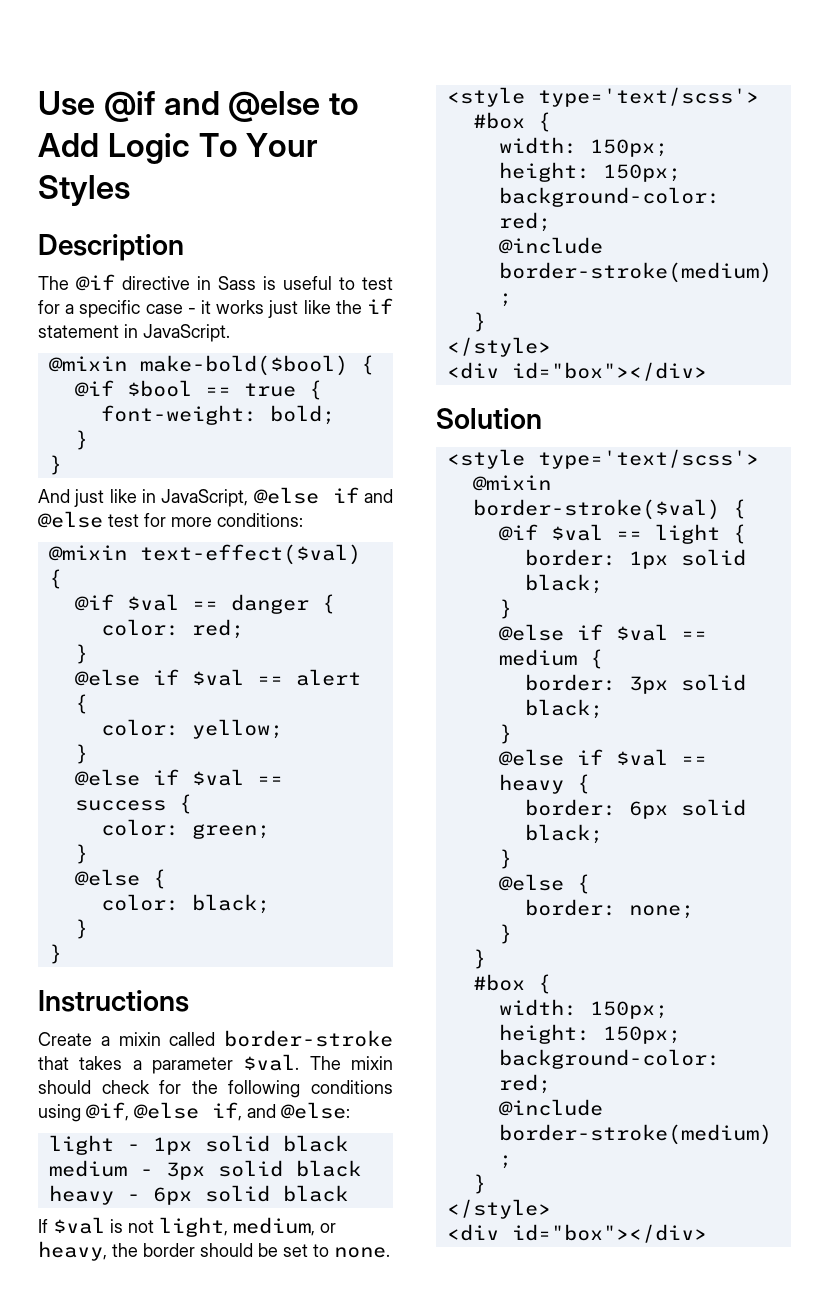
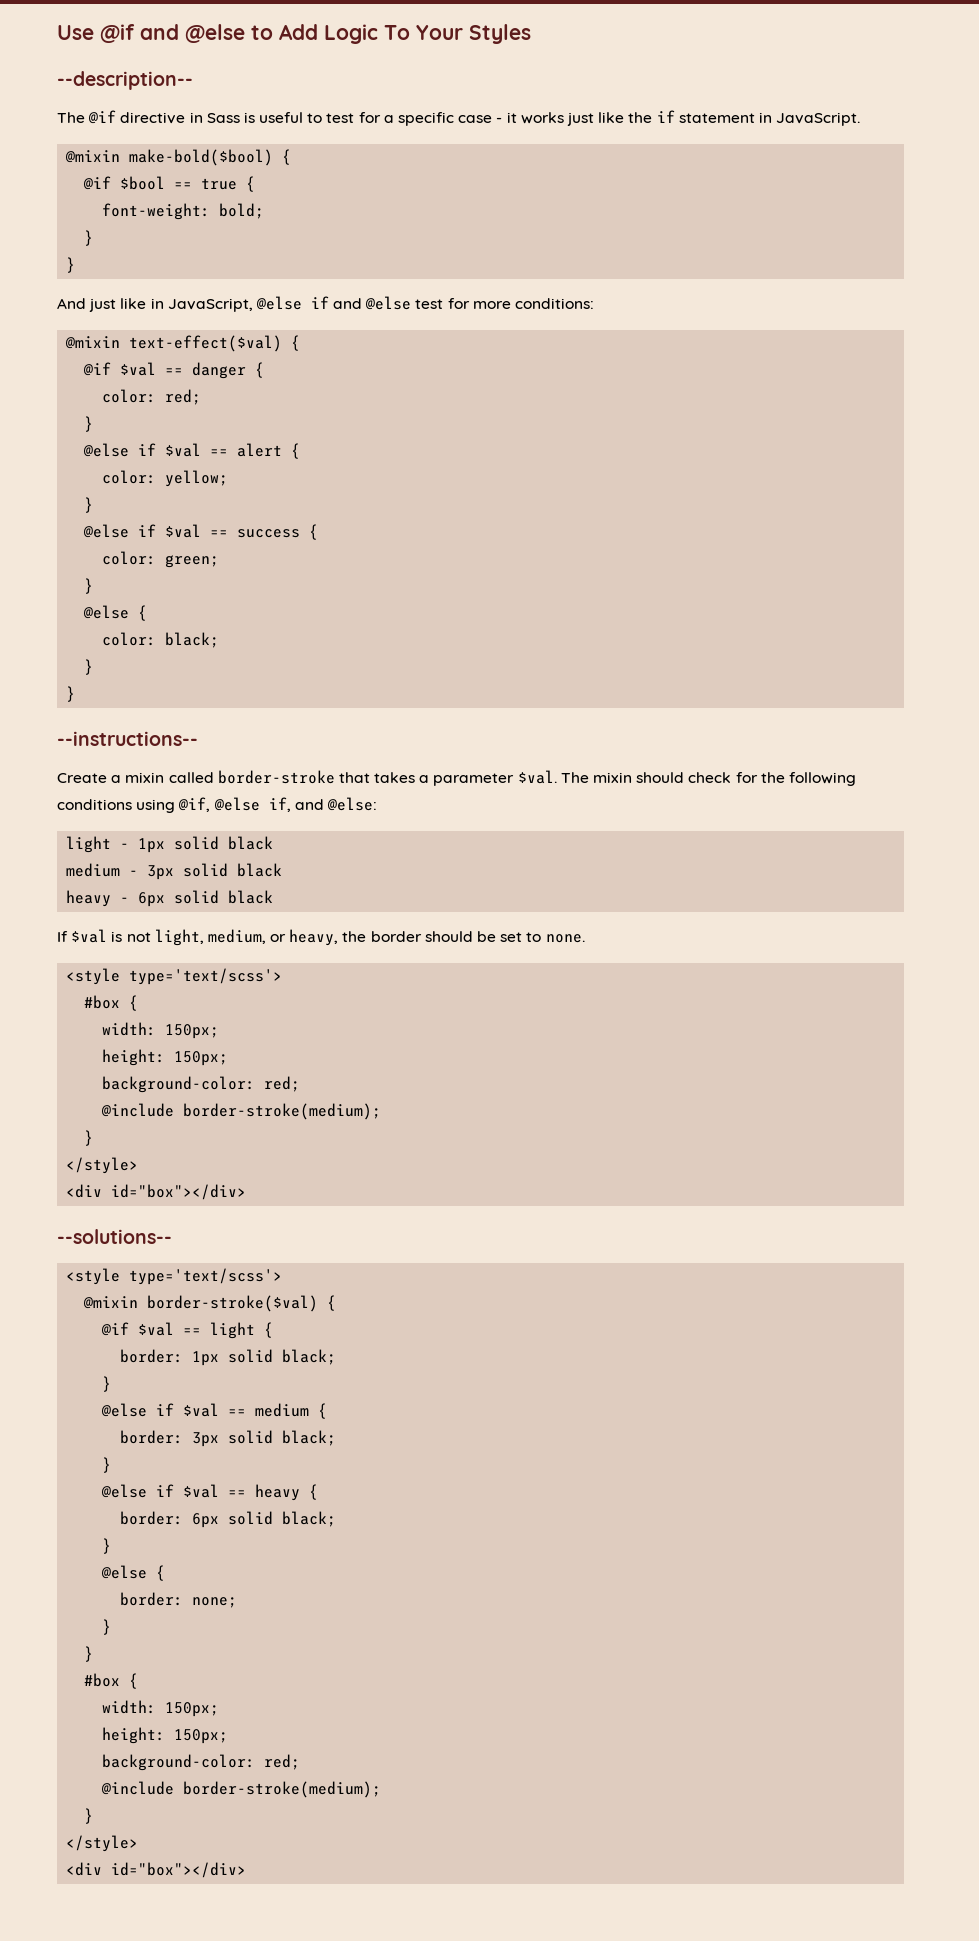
- Description
+ --description--
- Instructions
+ --instructions--
- Solution
+ --solutions--

